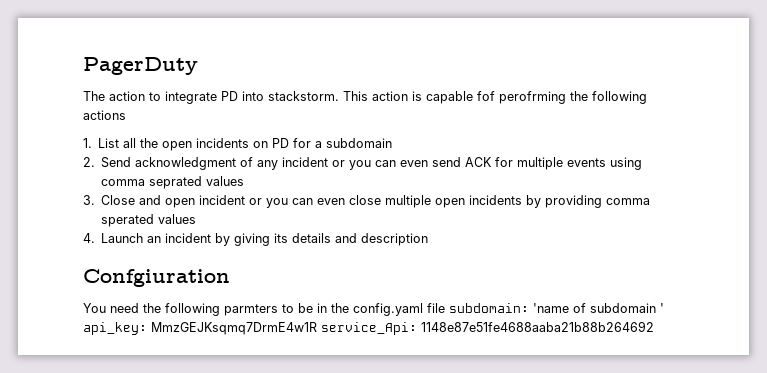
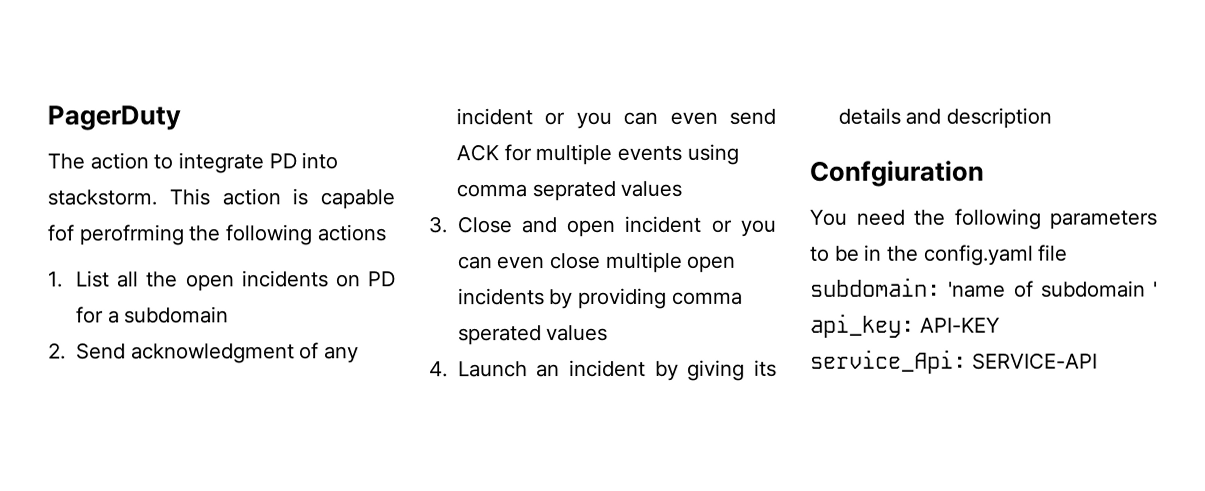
- You need the following parmters to be in the config.yaml file subdomain: 'name of subdomain ' api_key: MmzGEJKsqmq7DrmE4w1R service_Api: 1148e87e51fe4688aaba21b88b264692
+ You need the following parameters to be in the config.yaml file subdomain: 'name of subdomain ' api_key: API-KEY service_Api: SERVICE-API

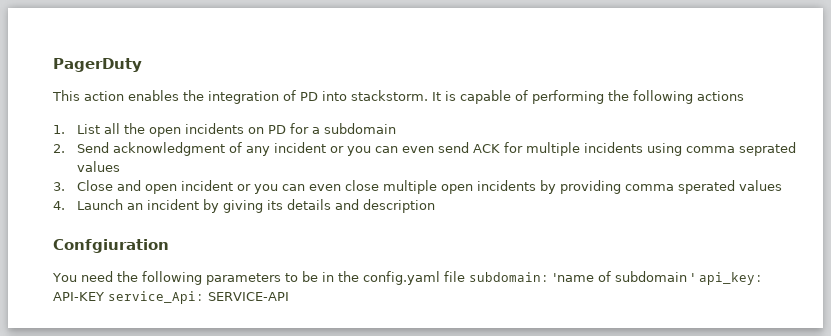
- The action to integrate PD into stackstorm. This action is capable fof perofrming the following actions
+ This action enables the integration of PD into stackstorm. It is capable of performing the following actions
- 2. Send acknowledgment of any incident or you can even send ACK for multiple events using comma seprated values
+ 2. Send acknowledgment of any incident or you can even send ACK for multiple incidents using comma seprated values

